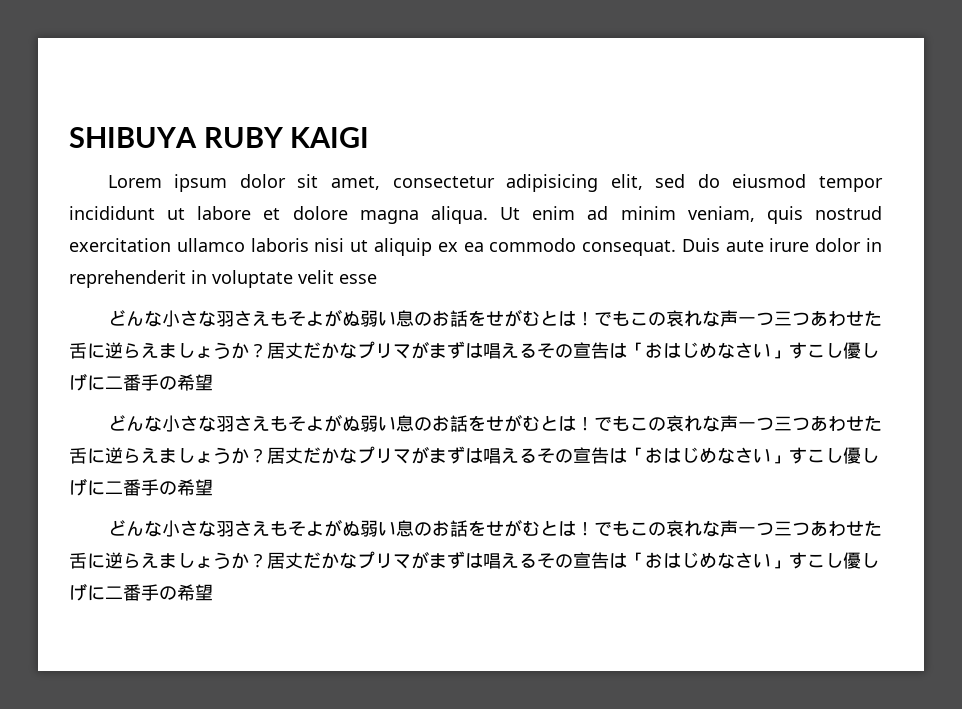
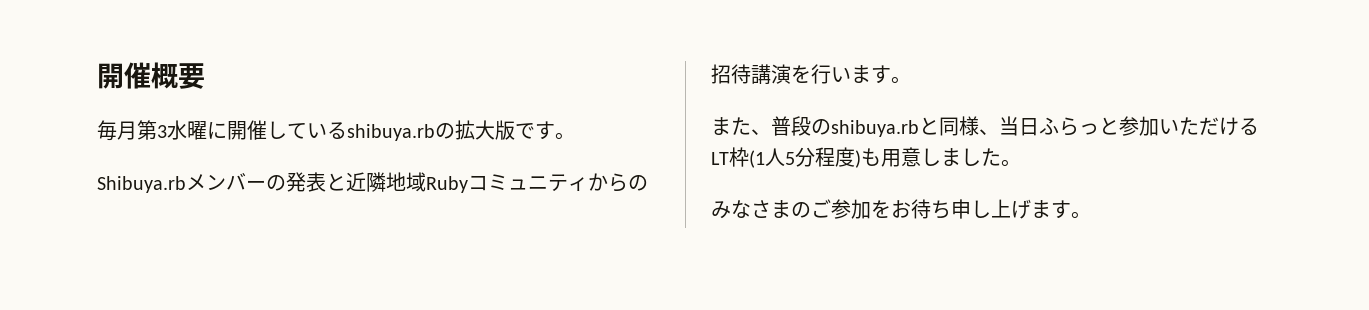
- SHIBUYA RUBY KAIGI
- Lorem ipsum dolor sit amet, consectetur adipisicing elit, sed do eiusmod tempor incididunt ut labore et dolore magna aliqua. Ut enim ad minim veniam, quis nostrud exercitation ullamco laboris nisi ut aliquip ex ea commodo consequat. Duis aute irure dolor in reprehenderit in voluptate velit esse
- どんな小さな羽さえもそよがぬ弱い息のお話をせがむとは！でもこの哀れな声一つ三つあわせた舌に逆らえましょうか？居丈だかなプリマがまずは唱えるその宣告は「おはじめなさい」すこし優しげに二番手の希望
- どんな小さな羽さえもそよがぬ弱い息のお話をせがむとは！でもこの哀れな声一つ三つあわせた舌に逆らえましょうか？居丈だかなプリマがまずは唱えるその宣告は「おはじめなさい」すこし優しげに二番手の希望
- どんな小さな羽さえもそよがぬ弱い息のお話をせがむとは！でもこの哀れな声一つ三つあわせた舌に逆らえましょうか？居丈だかなプリマがまずは唱えるその宣告は「おはじめなさい」すこし優しげに二番手の希望
+ 開催概要
+ 毎月第3水曜に開催しているshibuya.rbの拡大版です。
+ Shibuya.rbメンバーの発表と近隣地域Rubyコミュニティからの招待講演を行います。
+ また、普段のshibuya.rbと同様、当日ふらっと参加いただけるLT枠(1人5分程度)も用意しました。
+ みなさまのご参加をお待ち申し上げます。

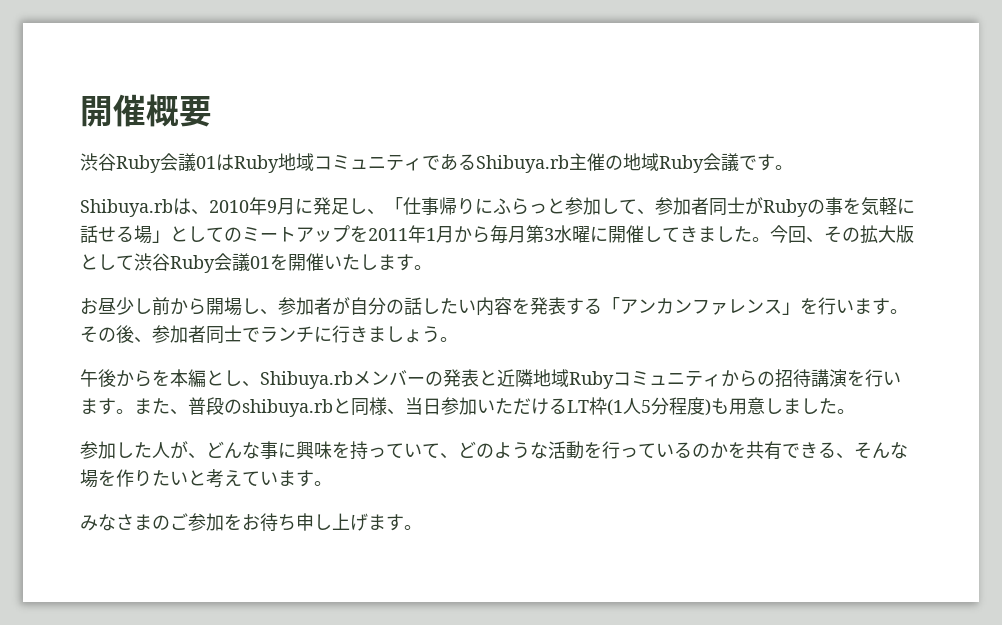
- 毎月第3水曜に開催しているshibuya.rbの拡大版です。
- Shibuya.rbメンバーの発表と近隣地域Rubyコミュニティからの招待講演を行います。
- また、普段のshibuya.rbと同様、当日ふらっと参加いただけるLT枠(1人5分程度)も用意しました。
+ 渋谷Ruby会議01はRuby地域コミュニティであるShibuya.rb主催の地域Ruby会議です。
+ Shibuya.rbは、2010年9月に発足し、「仕事帰りにふらっと参加して、参加者同士がRubyの事を気軽に話せる場」としてのミートアップを2011年1月から毎月第3水曜に開催してきました。今回、その拡大版として渋谷Ruby会議01を開催いたします。
+ お昼少し前から開場し、参加者が自分の話したい内容を発表する「アンカンファレンス」を行います。その後、参加者同士でランチに行きましょう。
+ 午後からを本編とし、Shibuya.rbメンバーの発表と近隣地域Rubyコミュニティからの招待講演を行います。また、普段のshibuya.rbと同様、当日参加いただけるLT枠(1人5分程度)も用意しました。
+ 参加した人が、どんな事に興味を持っていて、どのような活動を行っているのかを共有できる、そんな場を作りたいと考えています。

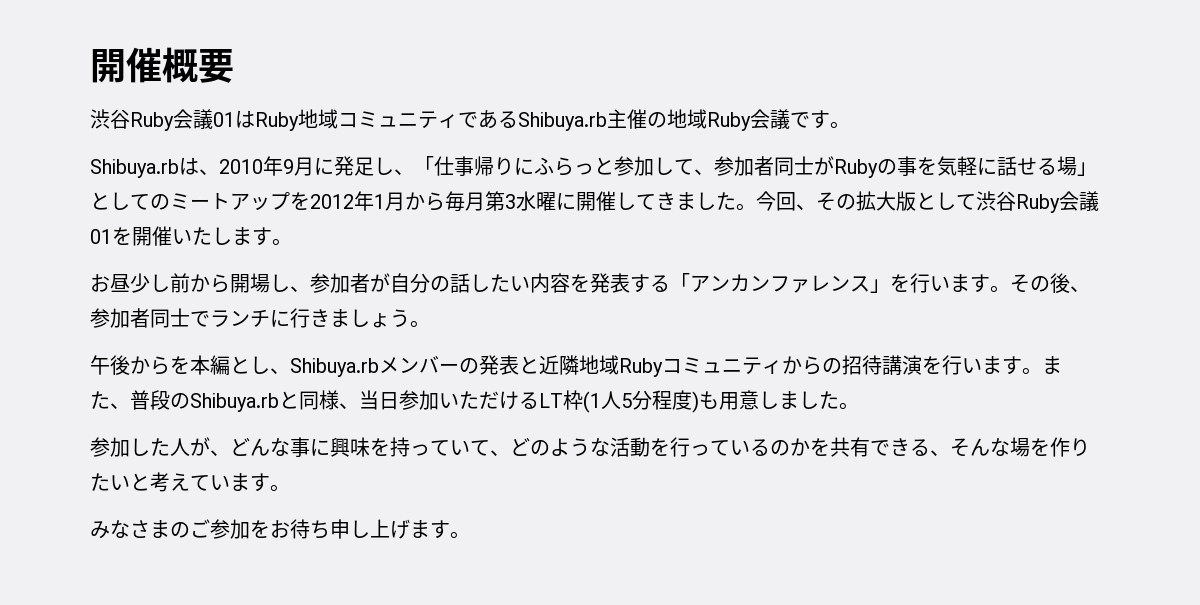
- Shibuya.rbは、2010年9月に発足し、「仕事帰りにふらっと参加して、参加者同士がRubyの事を気軽に話せる場」としてのミートアップを2011年1月から毎月第3水曜に開催してきました。
+ Shibuya.rbは、2010年9月に発足し、「仕事帰りにふらっと参加して、参加者同士がRubyの事を気軽に話せる場」としてのミートアップを2012年1月から毎月第3水曜に開催してきました。
- また、普段のshibuya.rbと同様、当日参加いただけるLT枠(1人5分程度)も用意しました。
+ また、普段のShibuya.rbと同様、当日参加いただけるLT枠(1人5分程度)も用意しました。

